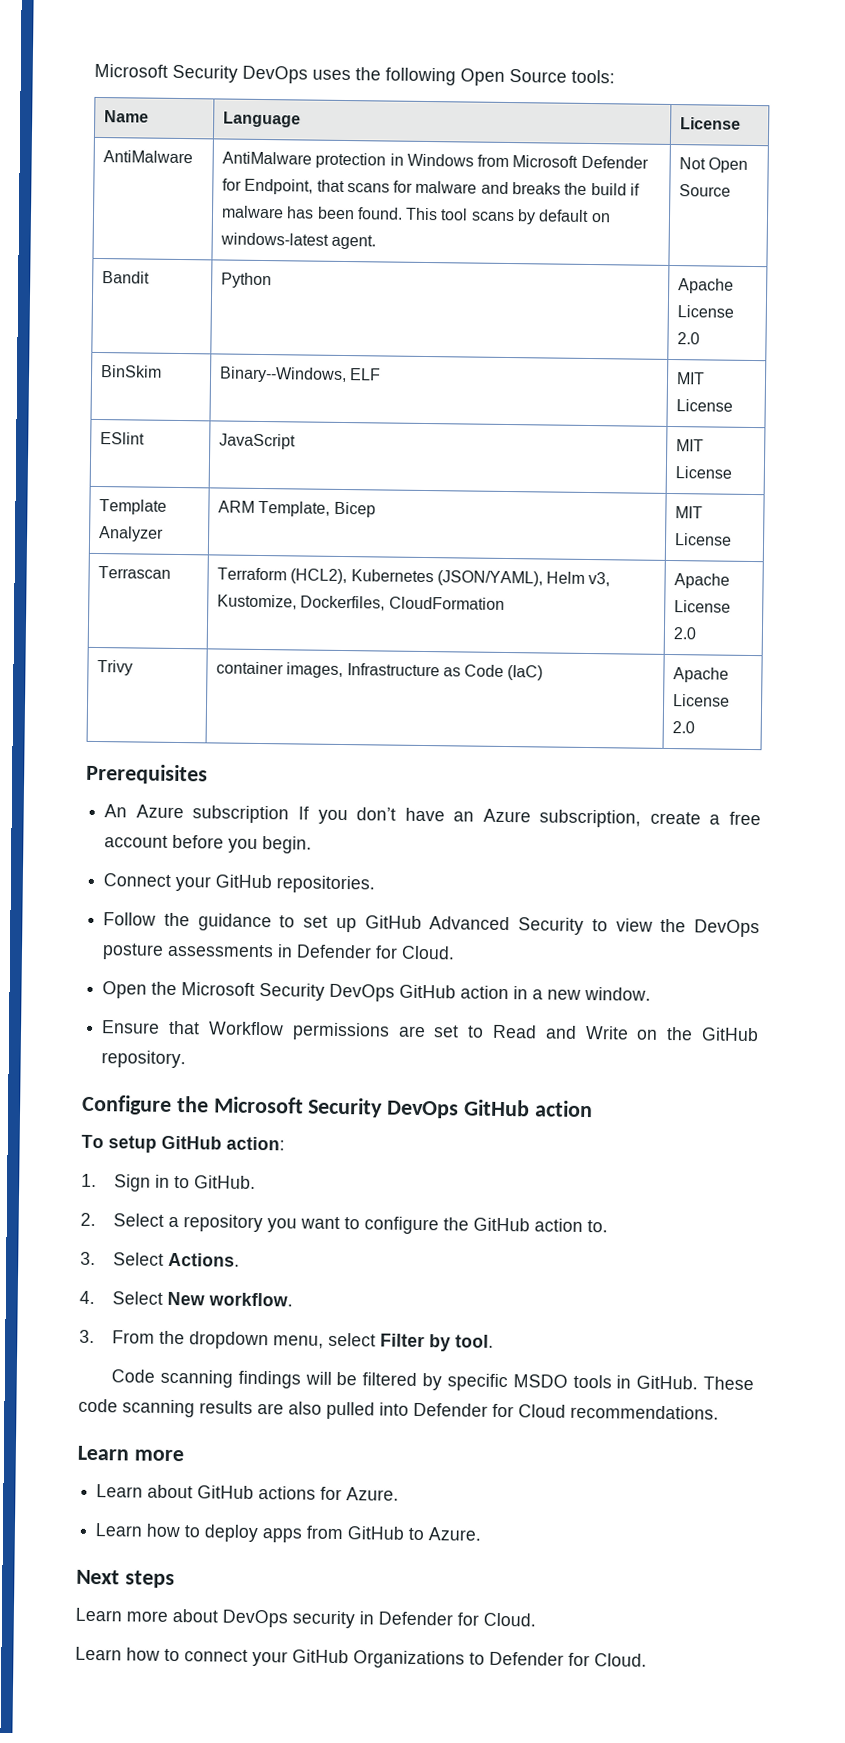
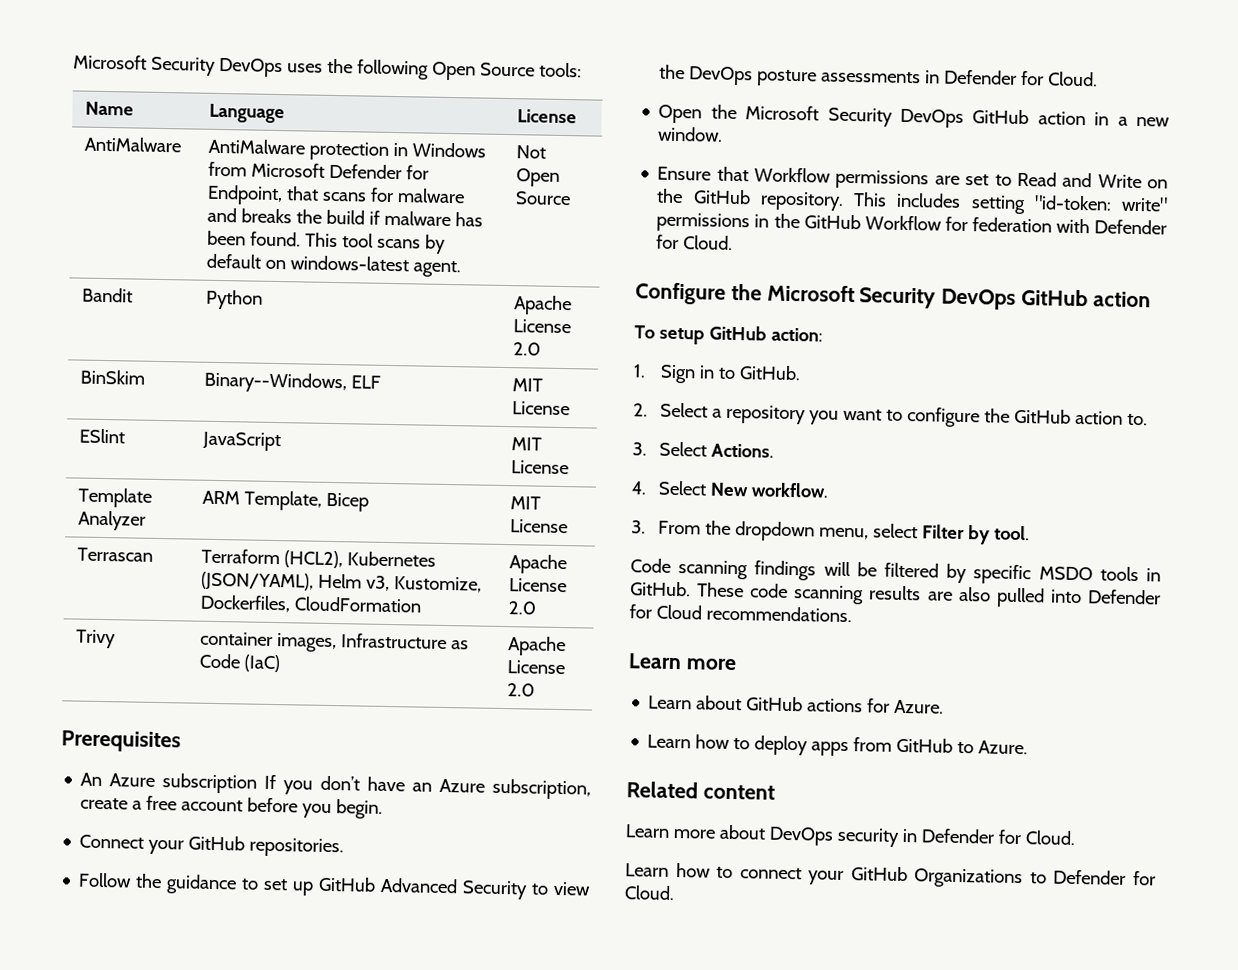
+ This includes setting "id-token: write" permissions in the GitHub Workflow for federation with Defender for Cloud.
- Next steps
+ Related content

